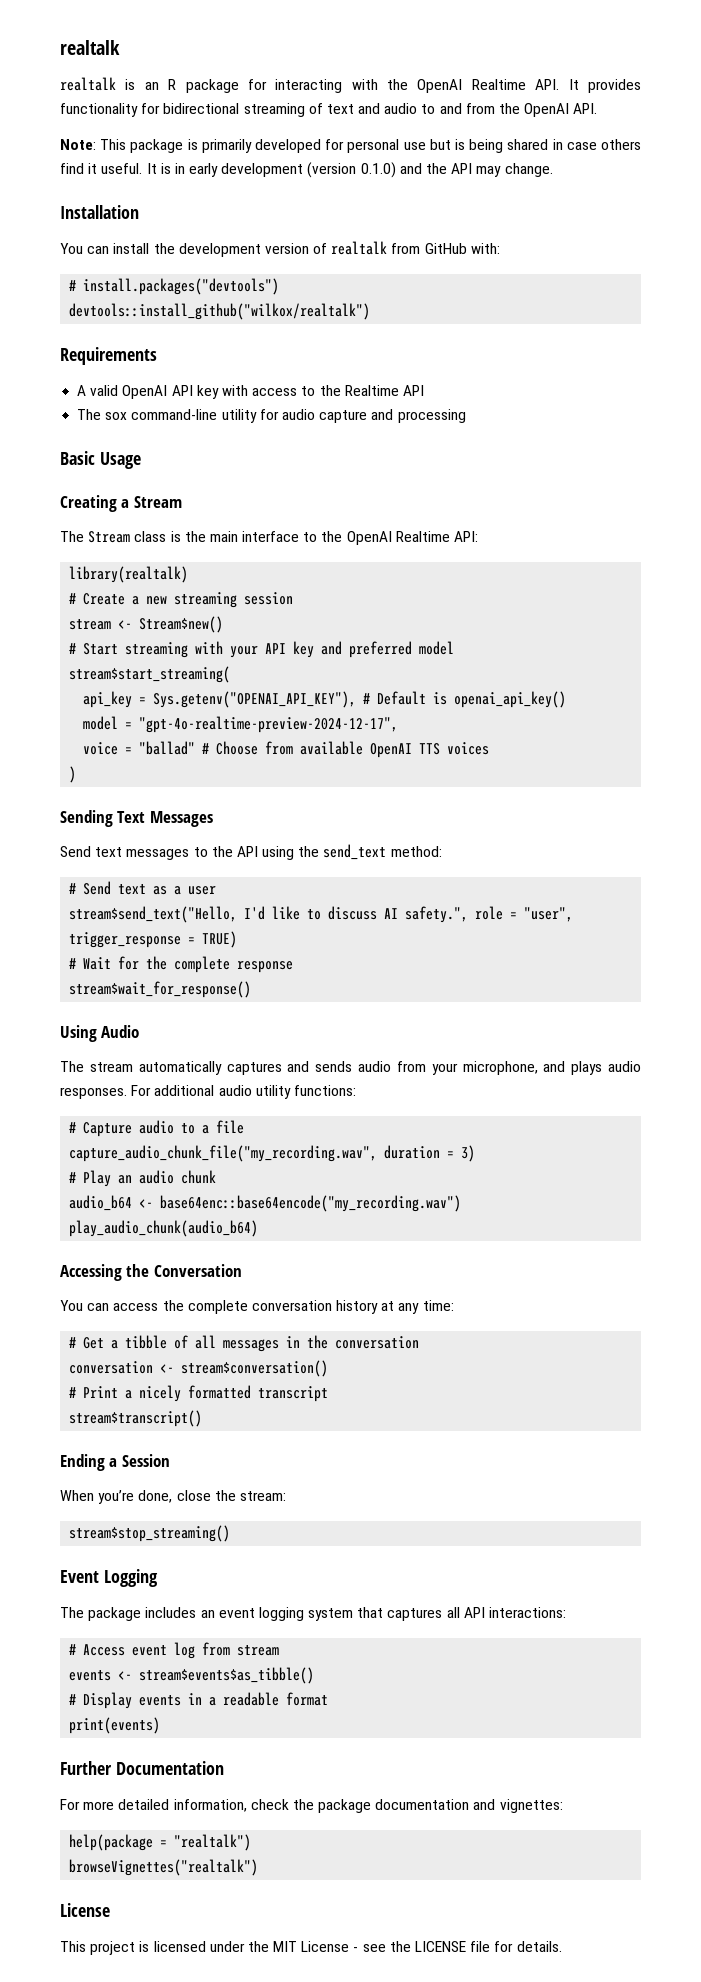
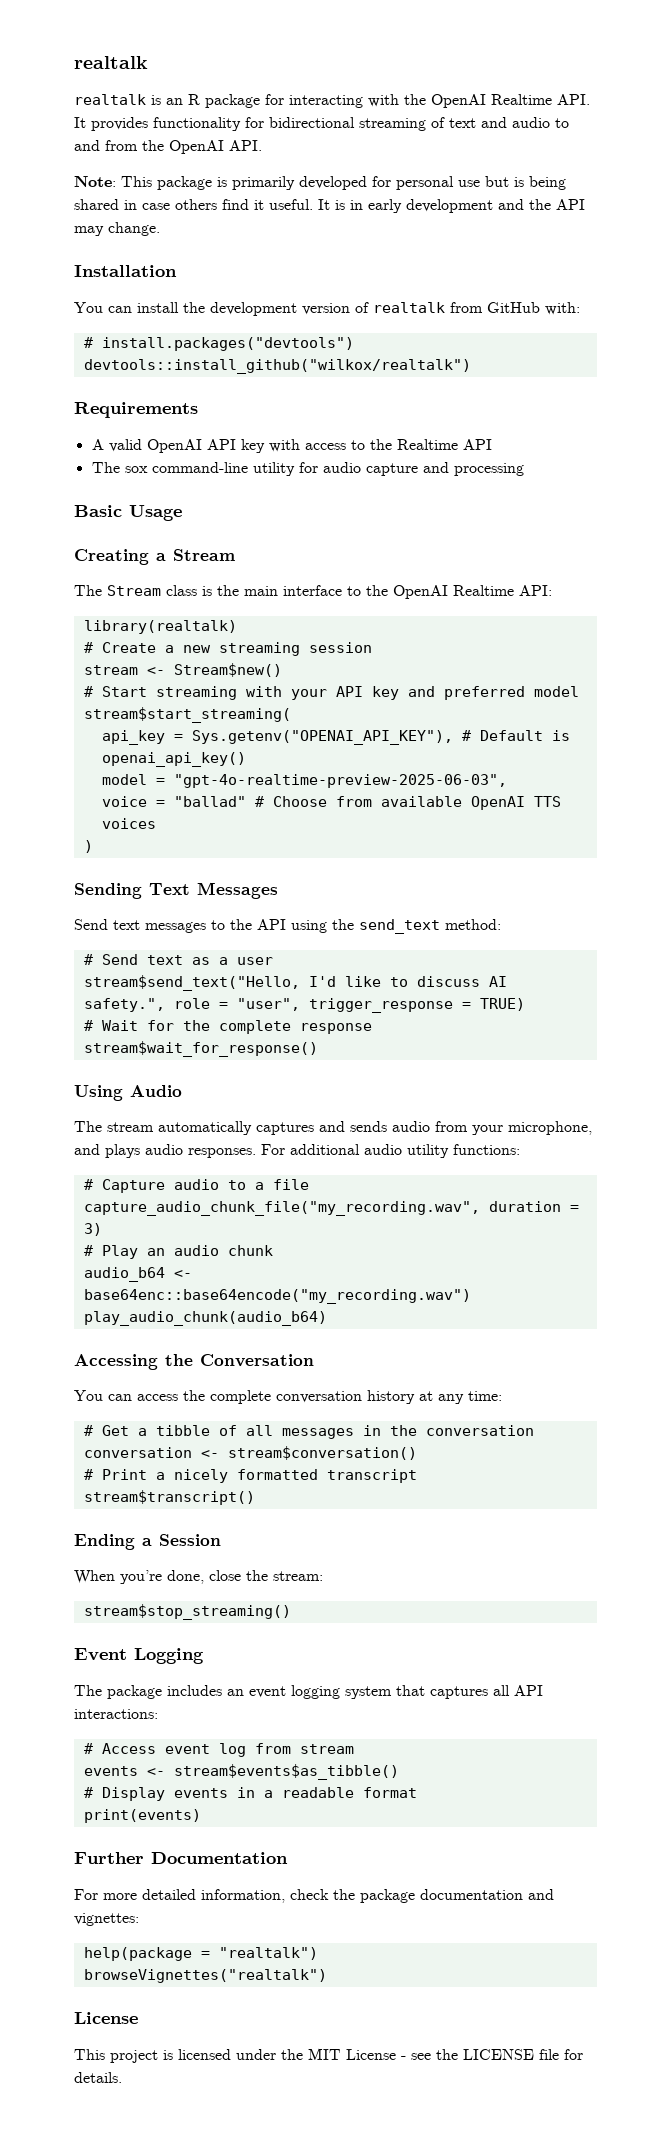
- It is in early development (version 0.1.0) and the API may change.
+ It is in early development and the API may change.
- model = "gpt-4o-realtime-preview-2024-12-17",
+ model = "gpt-4o-realtime-preview-2025-06-03",

